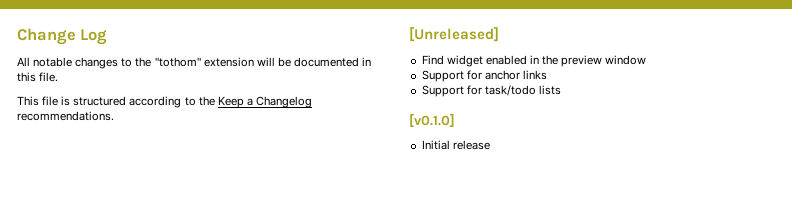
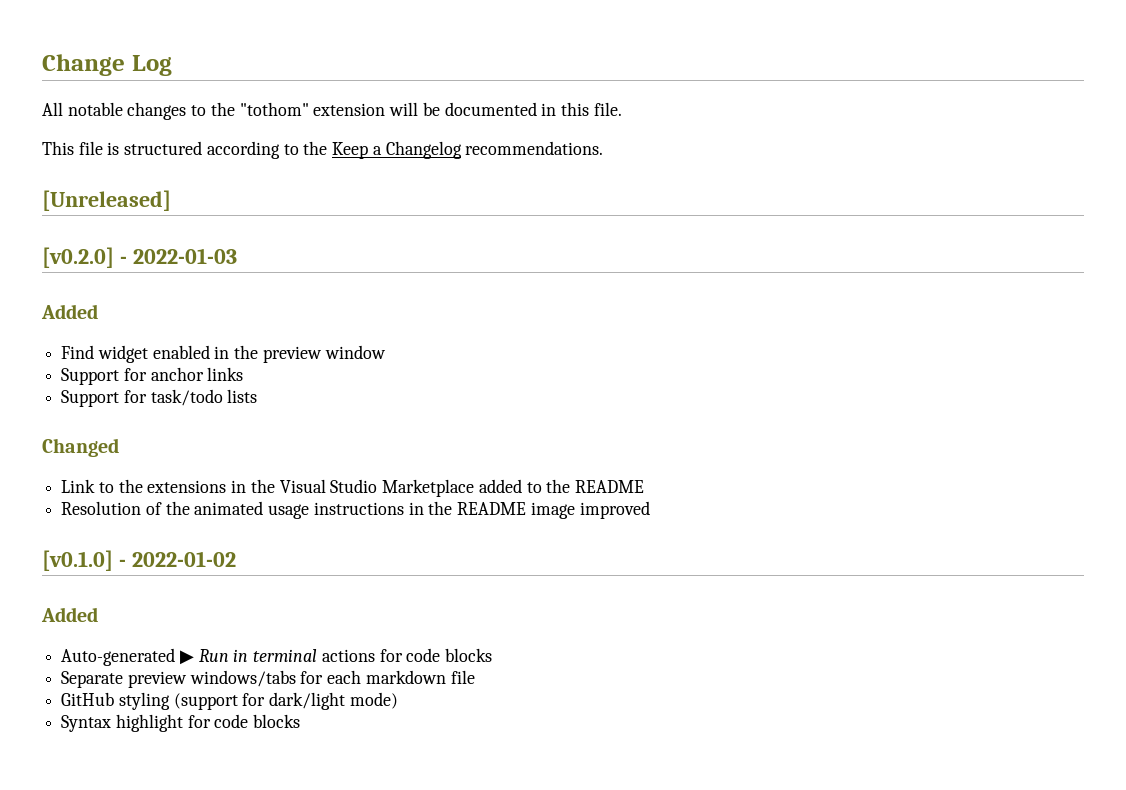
+ [v0.2.0] - 2022-01-03
+ Added
- [v0.1.0]
- Initial release
+ Changed
+ Link to the extensions in the Visual Studio Marketplace added to the README
+ Resolution of the animated usage instructions in the README image improved
+ [v0.1.0] - 2022-01-02
+ Added
+ Auto-generated ▶ Run in terminal actions for code blocks
+ Separate preview windows/tabs for each markdown file
+ GitHub styling (support for dark/light mode)
+ Syntax highlight for code blocks

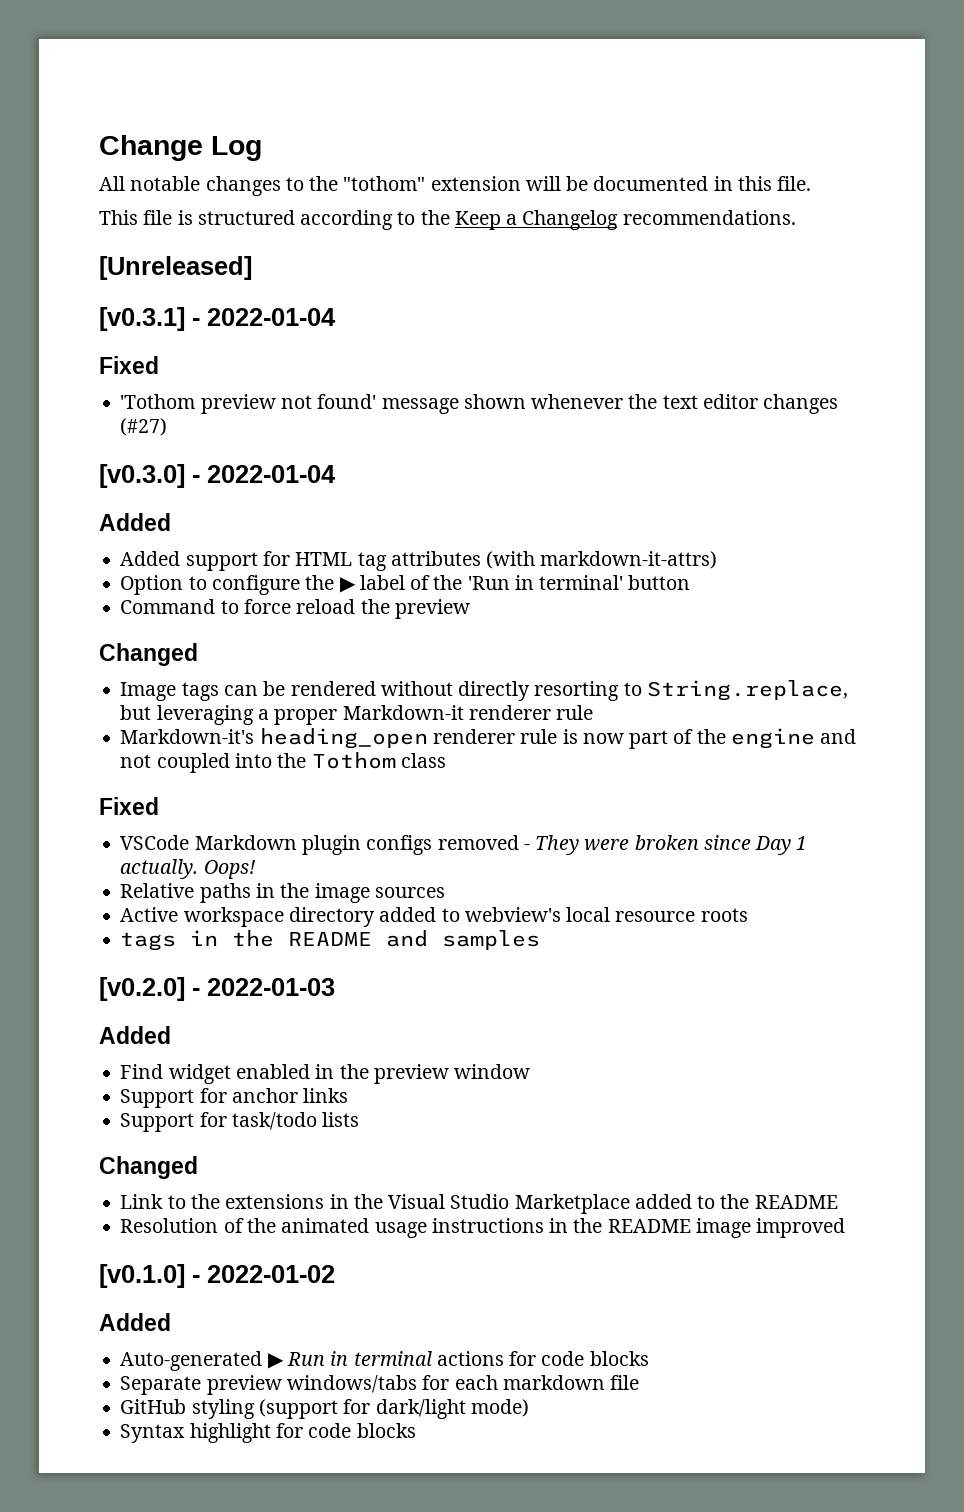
+ [v0.3.1] - 2022-01-04
+ Fixed
+ 'Tothom preview not found' message shown whenever the text editor changes (#27)
+ [v0.3.0] - 2022-01-04
+ Added
+ Added support for HTML tag attributes (with markdown-it-attrs)
+ Option to configure the ▶ label of the 'Run in terminal' button
+ Command to force reload the preview
+ Changed
+ Image tags can be rendered without directly resorting to String.replace, but leveraging a proper Markdown-it renderer rule
+ Markdown-it's heading_open renderer rule is now part of the engine and not coupled into the Tothom class
+ Fixed
+ VSCode Markdown plugin configs removed - They were broken since Day 1 actually. Oops!
+ Relative paths in the image sources
+ Active workspace directory added to webview's local resource roots
+ tags in the README and samples

